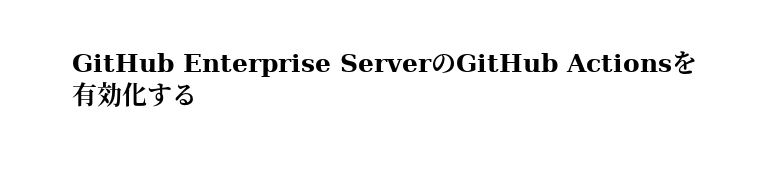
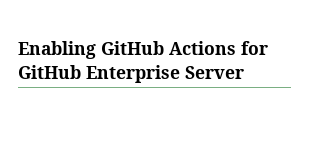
- GitHub Enterprise ServerのGitHub Actionsを有効化する
+ Enabling GitHub Actions for GitHub Enterprise Server

